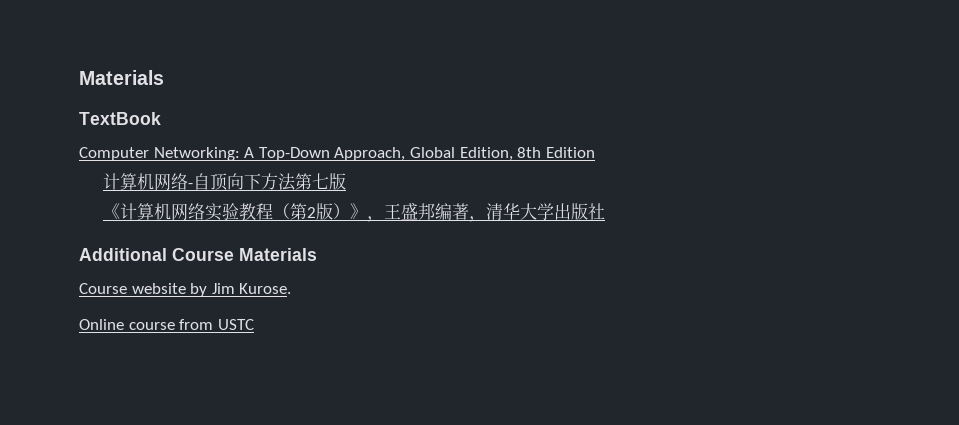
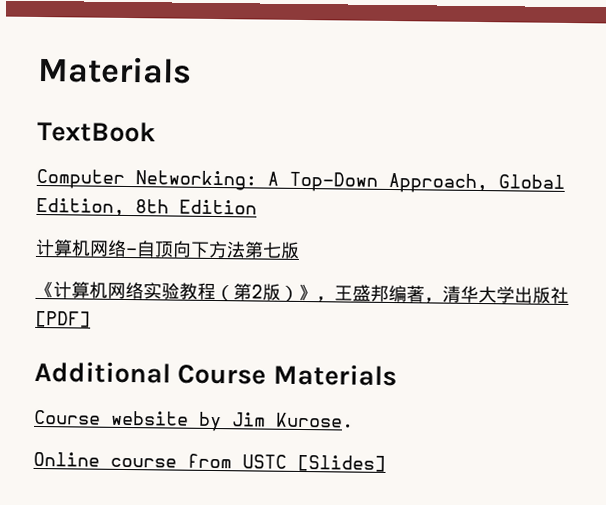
- 《计算机网络实验教程（第2版）》，王盛邦编著，清华大学出版社
+ 《计算机网络实验教程（第2版）》，王盛邦编著，清华大学出版社[PDF]
- Online course from USTC
+ Online course from USTC [Slides]

